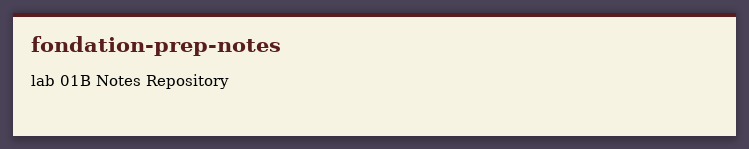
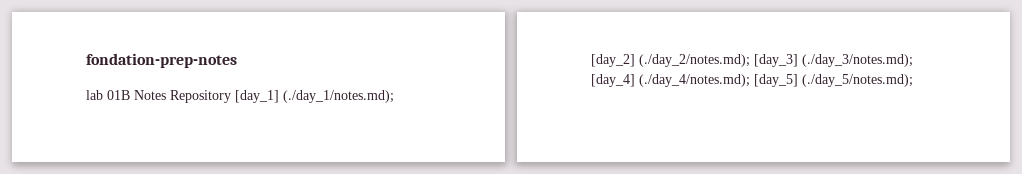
- lab 01B Notes Repository
+ lab 01B Notes Repository [day_1] (./day_1/notes.md); [day_2] (./day_2/notes.md); [day_3] (./day_3/notes.md); [day_4] (./day_4/notes.md); [day_5] (./day_5/notes.md);

